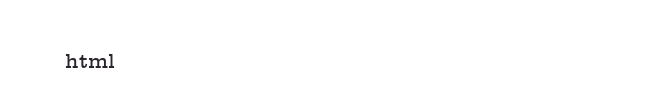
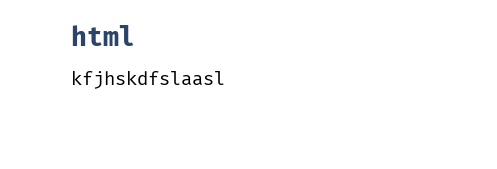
+ kfjhskdfslaasl

